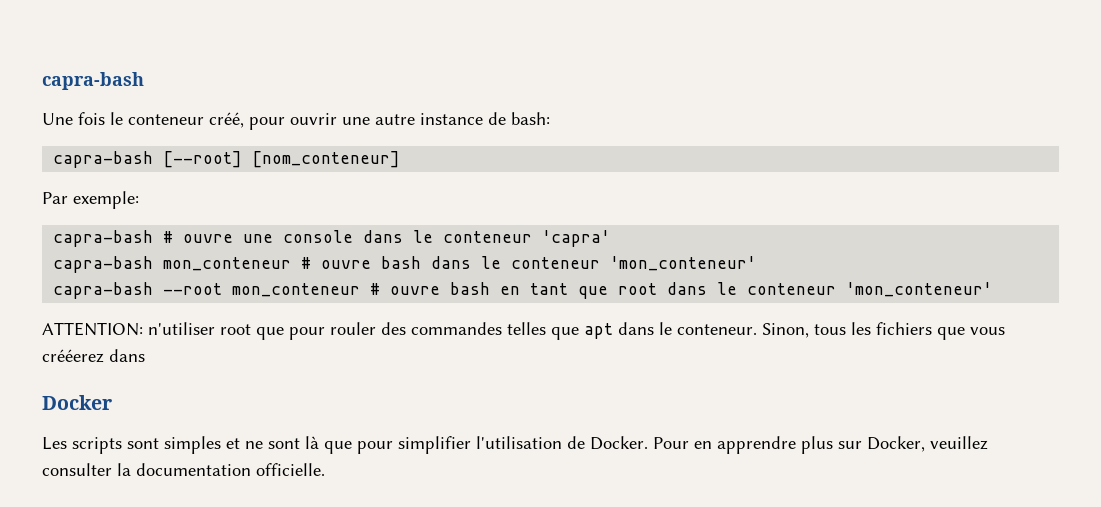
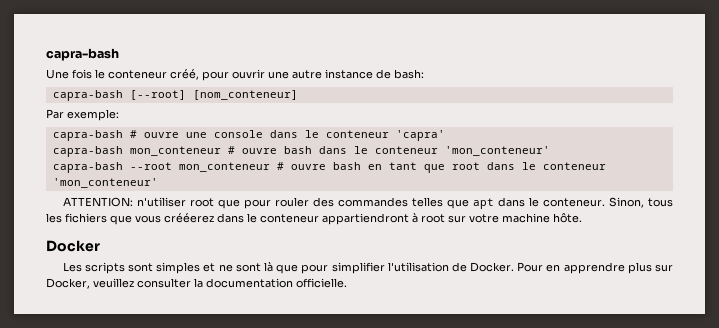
- Sinon, tous les fichiers que vous crééerez dans
+ Sinon, tous les fichiers que vous crééerez dans le conteneur appartiendront à root sur votre machine hôte.

